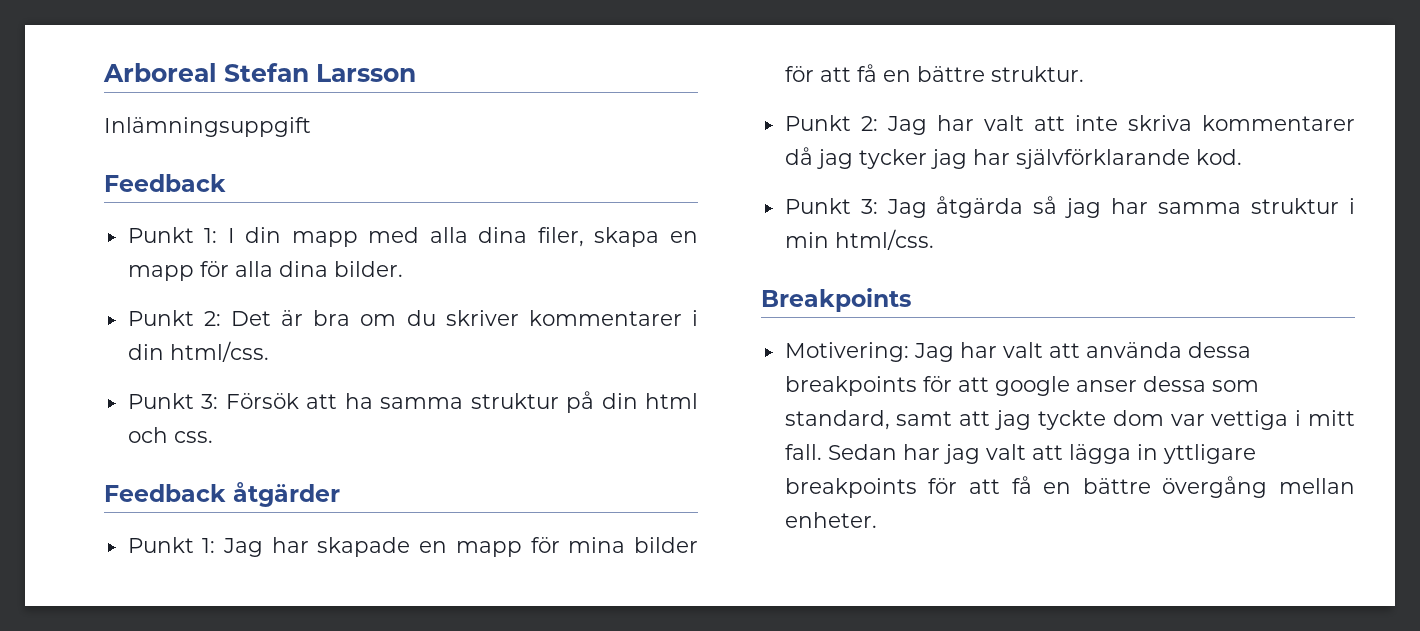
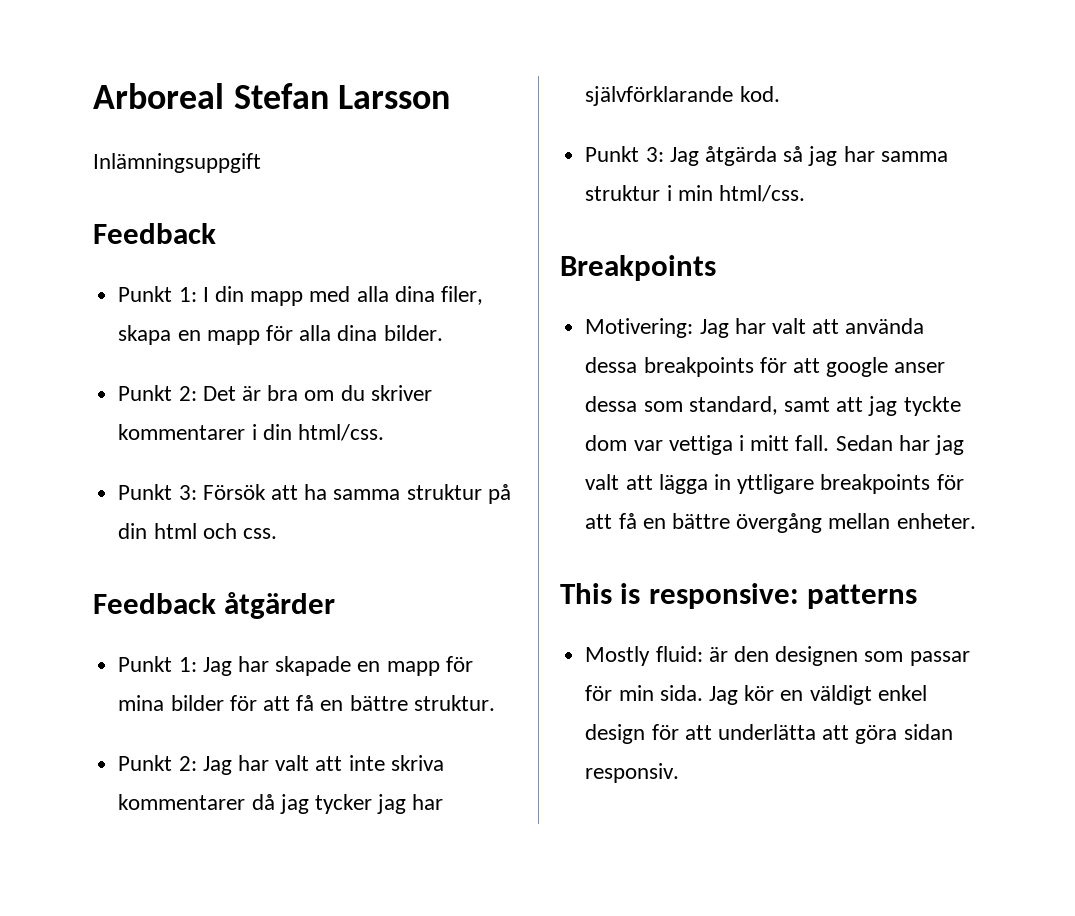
+ This is responsive: patterns
+ Mostly fluid: är den designen som passar för min sida. Jag kör en väldigt enkel design för att underlätta att göra sidan responsiv.

